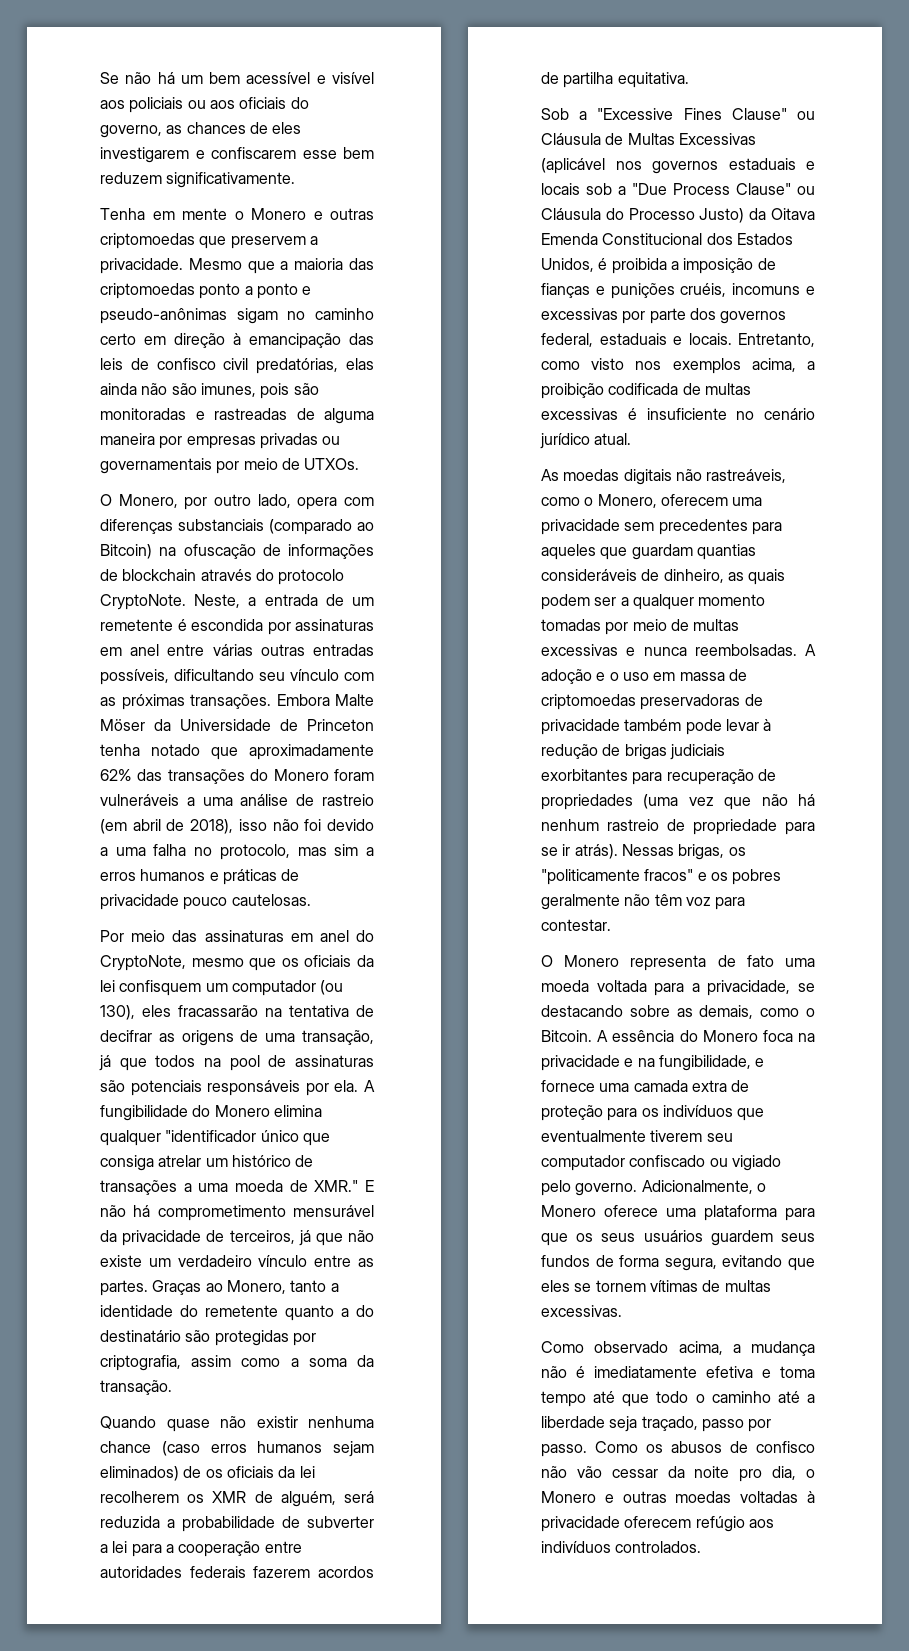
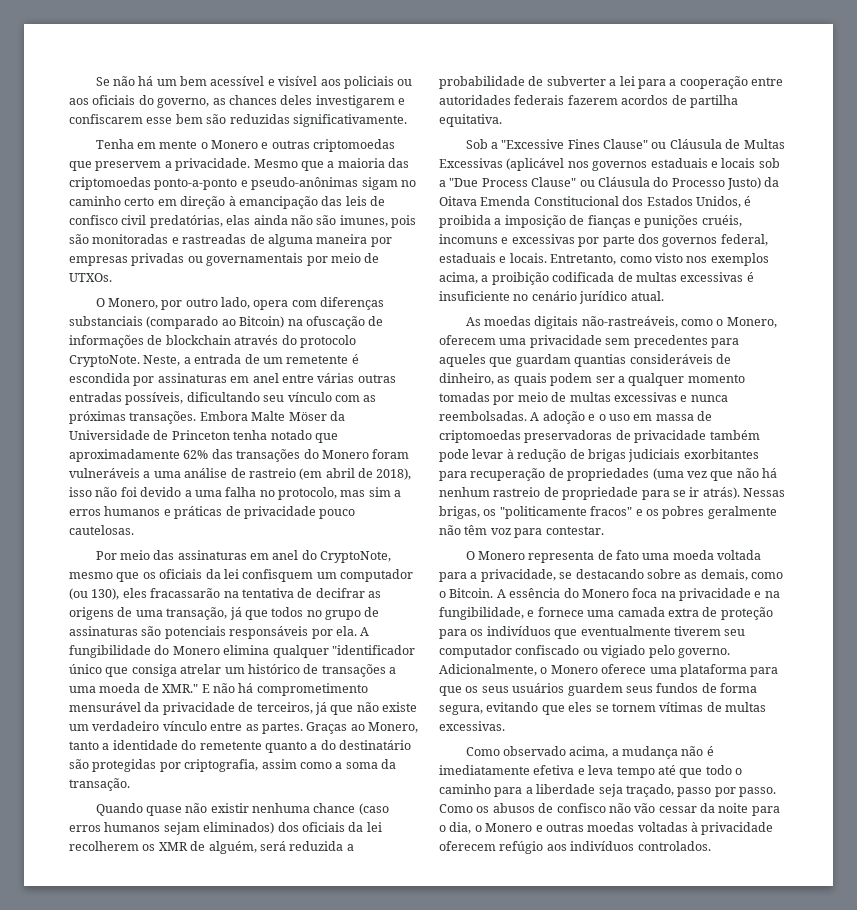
- Se não há um bem acessível e visível aos policiais ou aos oficiais do governo, as chances de eles investigarem e confiscarem esse bem reduzem significativamente.
+ Se não há um bem acessível e visível aos policiais ou aos oficiais do governo, as chances deles investigarem e confiscarem esse bem são reduzidas significativamente.
- Mesmo que a maioria das criptomoedas ponto a ponto e pseudo-anônimas sigam no caminho certo em direção à emancipação das leis de confisco civil predatórias, elas ainda não são imunes, pois são monitoradas e rastreadas de alguma maneira por empresas privadas ou governamentais por meio de UTXOs.
+ Mesmo que a maioria das criptomoedas ponto-a-ponto e pseudo-anônimas sigam no caminho certo em direção à emancipação das leis de confisco civil predatórias, elas ainda não são imunes, pois são monitoradas e rastreadas de alguma maneira por empresas privadas ou governamentais por meio de UTXOs.
- Por meio das assinaturas em anel do CryptoNote, mesmo que os oficiais da lei confisquem um computador (ou 130), eles fracassarão na tentativa de decifrar as origens de uma transação, já que todos na pool de assinaturas são potenciais responsáveis por ela.
+ Por meio das assinaturas em anel do CryptoNote, mesmo que os oficiais da lei confisquem um computador (ou 130), eles fracassarão na tentativa de decifrar as origens de uma transação, já que todos no grupo de assinaturas são potenciais responsáveis por ela.
- Quando quase não existir nenhuma chance (caso erros humanos sejam eliminados) de os oficiais da lei recolherem os XMR de alguém, será reduzida a probabilidade de subverter a lei para a cooperação entre autoridades federais fazerem acordos de partilha equitativa.
+ Quando quase não existir nenhuma chance (caso erros humanos sejam eliminados) dos oficiais da lei recolherem os XMR de alguém, será reduzida a probabilidade de subverter a lei para a cooperação entre autoridades federais fazerem acordos de partilha equitativa.
- As moedas digitais não rastreáveis, como o Monero, oferecem uma privacidade sem precedentes para aqueles que guardam quantias consideráveis de dinheiro, as quais podem ser a qualquer momento tomadas por meio de multas excessivas e nunca reembolsadas.
+ As moedas digitais não-rastreáveis, como o Monero, oferecem uma privacidade sem precedentes para aqueles que guardam quantias consideráveis de dinheiro, as quais podem ser a qualquer momento tomadas por meio de multas excessivas e nunca reembolsadas.
- Como observado acima, a mudança não é imediatamente efetiva e toma tempo até que todo o caminho até a liberdade seja traçado, passo por passo.
+ Como observado acima, a mudança não é imediatamente efetiva e leva tempo até que todo o caminho para a liberdade seja traçado, passo por passo.
- Como os abusos de confisco não vão cessar da noite pro dia, o Monero e outras moedas voltadas à privacidade oferecem refúgio aos indivíduos controlados.
+ Como os abusos de confisco não vão cessar da noite para o dia, o Monero e outras moedas voltadas à privacidade oferecem refúgio aos indivíduos controlados.

